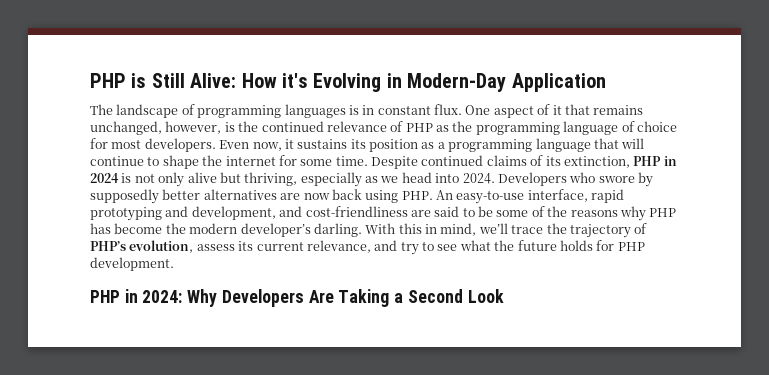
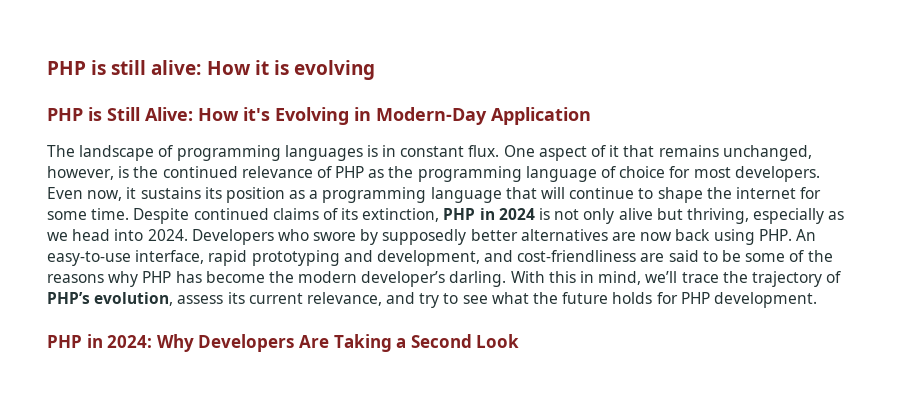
+ PHP is still alive: How it is evolving

